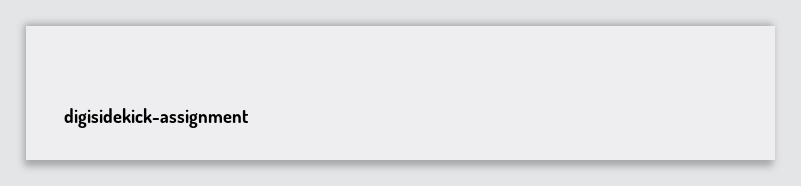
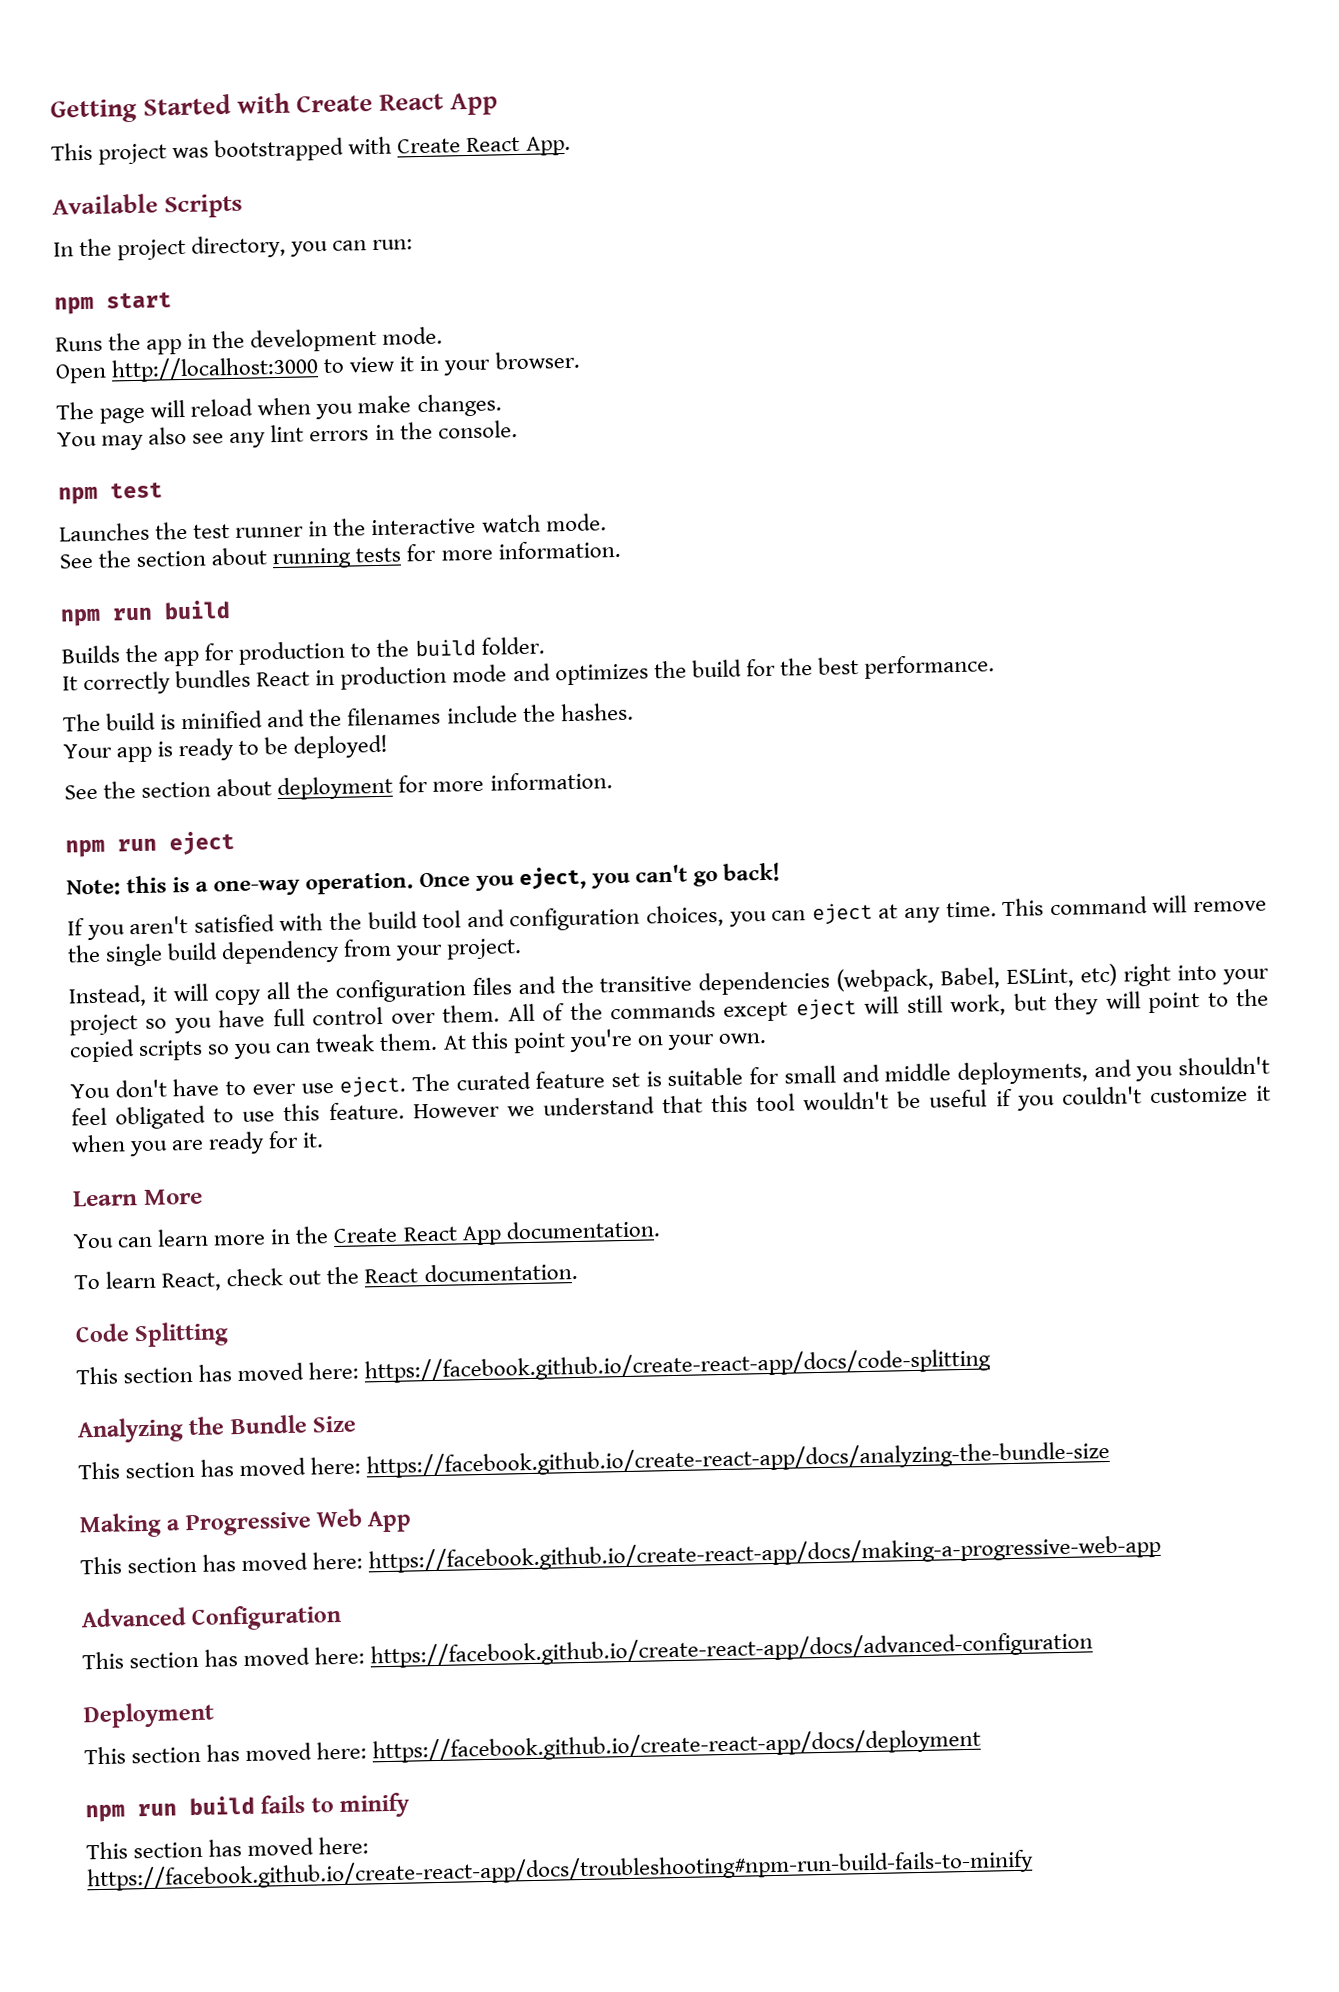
- digisidekick-assignment
+ Getting Started with Create React App
+ This project was bootstrapped with Create React App.
+ Available Scripts
+ In the project directory, you can run:
+ npm start
+ Runs the app in the development mode.
+ Open http://localhost:3000 to view it in your browser.
+ The page will reload when you make changes.
+ You may also see any lint errors in the console.
+ npm test
+ Launches the test runner in the interactive watch mode.
+ See the section about running tests for more information.
+ npm run build
+ Builds the app for production to the build folder.
+ It correctly bundles React in production mode and optimizes the build for the best performance.
+ The build is minified and the filenames include the hashes.
+ Your app is ready to be deployed!
+ See the section about deployment for more information.
+ npm run eject
+ Note: this is a one-way operation. Once you eject, you can't go back!
+ If you aren't satisfied with the build tool and configuration choices, you can eject at any time. This command will remove the single build dependency from your project.
+ Instead, it will copy all the configuration files and the transitive dependencies (webpack, Babel, ESLint, etc) right into your project so you have full control over them. All of the commands except eject will still work, but they will point to the copied scripts so you can tweak them. At this point you're on your own.
+ You don't have to ever use eject. The curated feature set is suitable for small and middle deployments, and you shouldn't feel obligated to use this feature. However we understand that this tool wouldn't be useful if you couldn't customize it when you are ready for it.
+ Learn More
+ You can learn more in the Create React App documentation.
+ To learn React, check out the React documentation.
+ Code Splitting
+ This section has moved here: https://facebook.github.io/create-react-app/docs/code-splitting
+ Analyzing the Bundle Size
+ This section has moved here: https://facebook.github.io/create-react-app/docs/analyzing-the-bundle-size
+ Making a Progressive Web App
+ This section has moved here: https://facebook.github.io/create-react-app/docs/making-a-progressive-web-app
+ Advanced Configuration
+ This section has moved here: https://facebook.github.io/create-react-app/docs/advanced-configuration
+ Deployment
+ This section has moved here: https://facebook.github.io/create-react-app/docs/deployment
+ npm run build fails to minify
+ This section has moved here: https://facebook.github.io/create-react-app/docs/troubleshooting#npm-run-build-fails-to-minify

